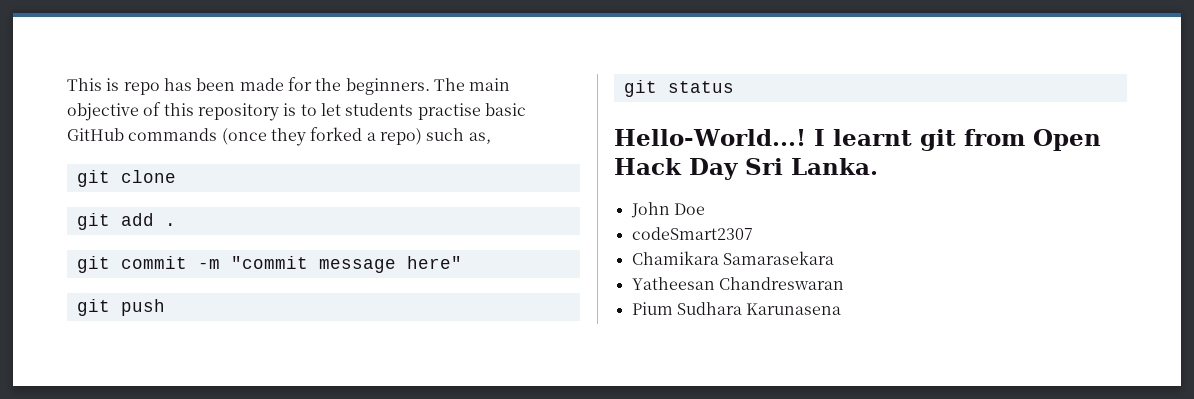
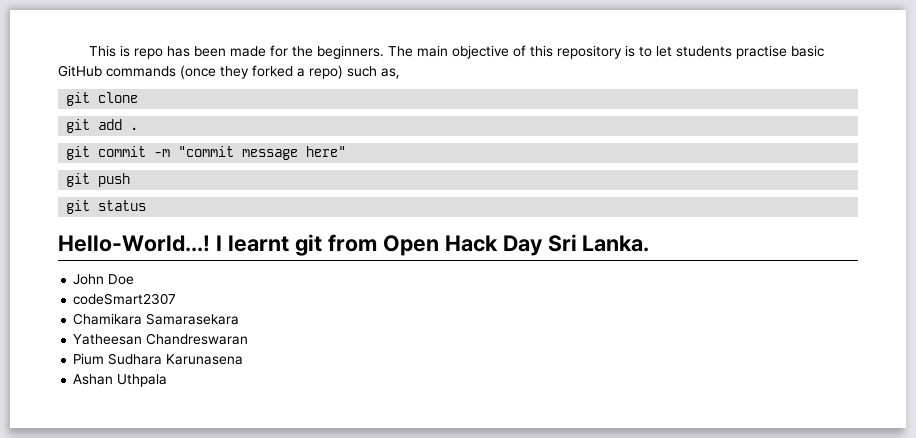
+ Ashan Uthpala

